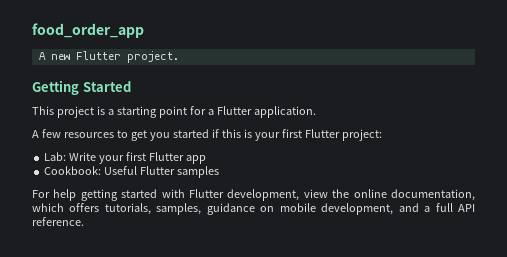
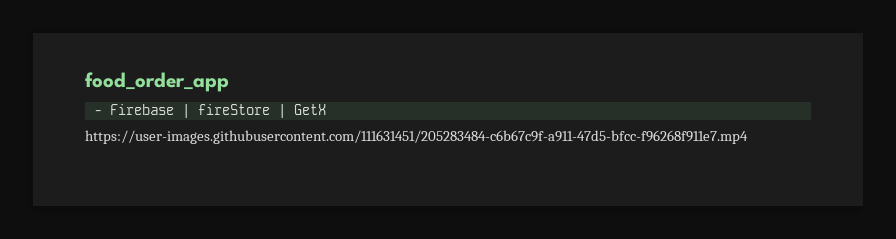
- A new Flutter project.
- Getting Started
- This project is a starting point for a Flutter application.
- A few resources to get you started if this is your first Flutter project:
- Lab: Write your first Flutter app
- Cookbook: Useful Flutter samples
- For help getting started with Flutter development, view the online documentation, which offers tutorials, samples, guidance on mobile development, and a full API reference.
+ - Firebase | fireStore | GetX
+ https://user-images.githubusercontent.com/111631451/205283484-c6b67c9f-a911-47d5-bfcc-f96268f911e7.mp4

